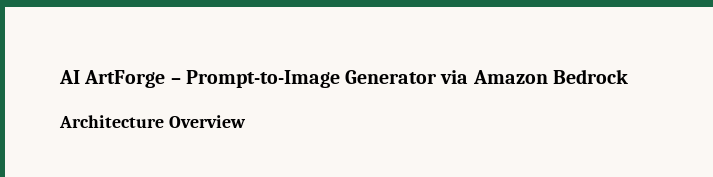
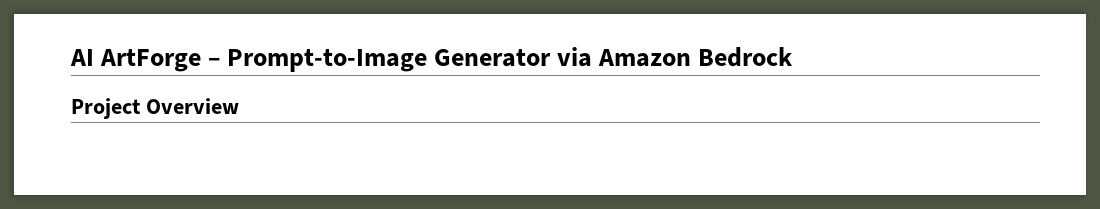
- Architecture Overview
+ Project Overview

